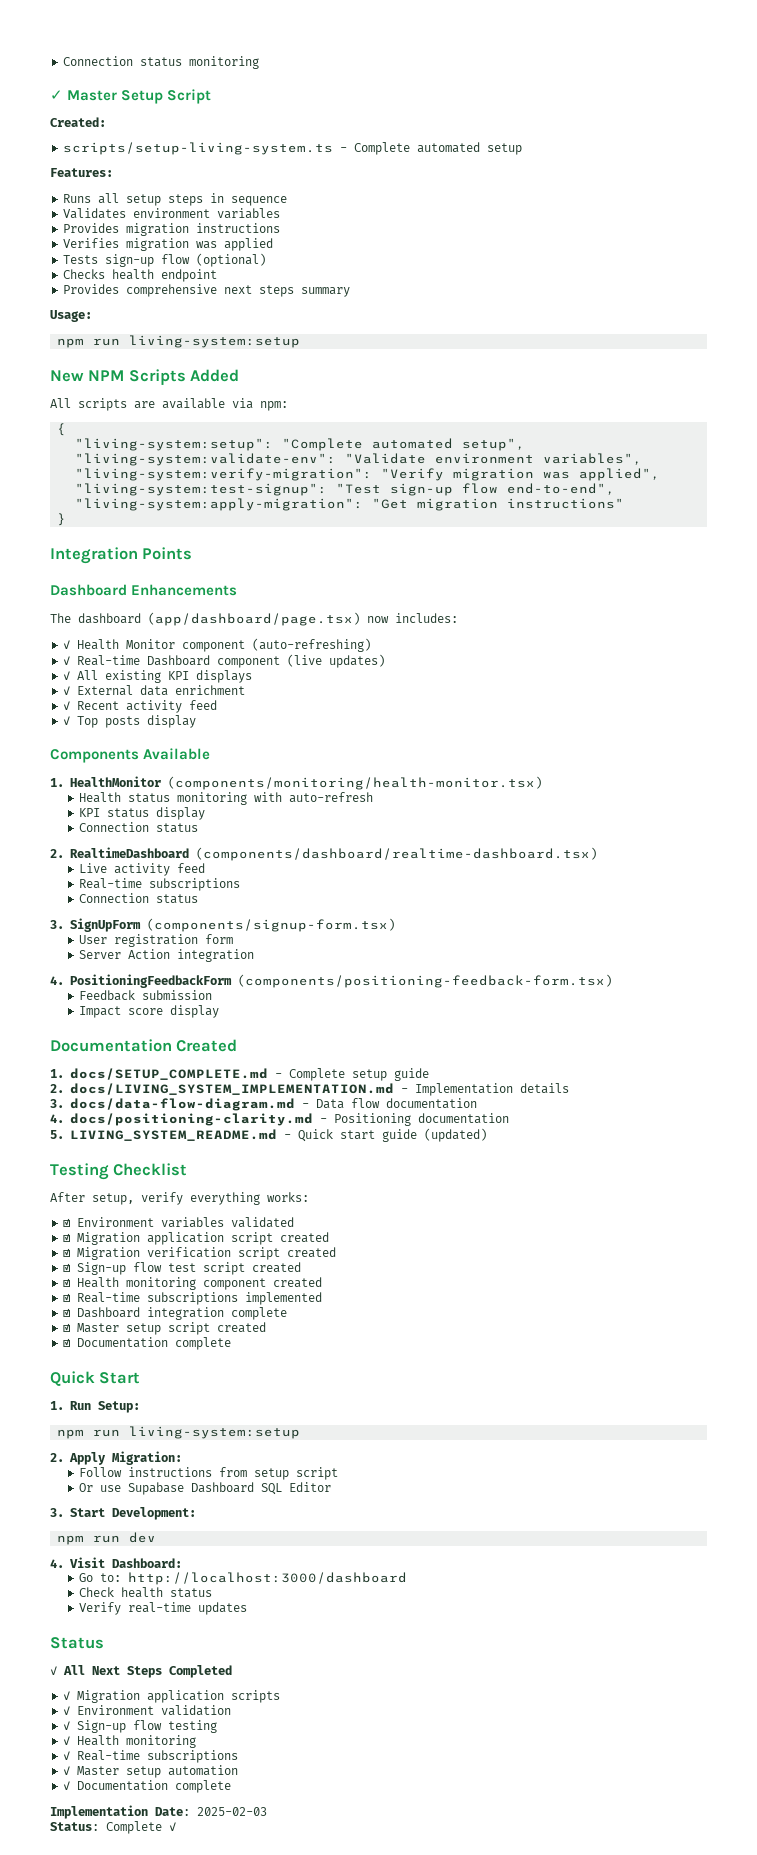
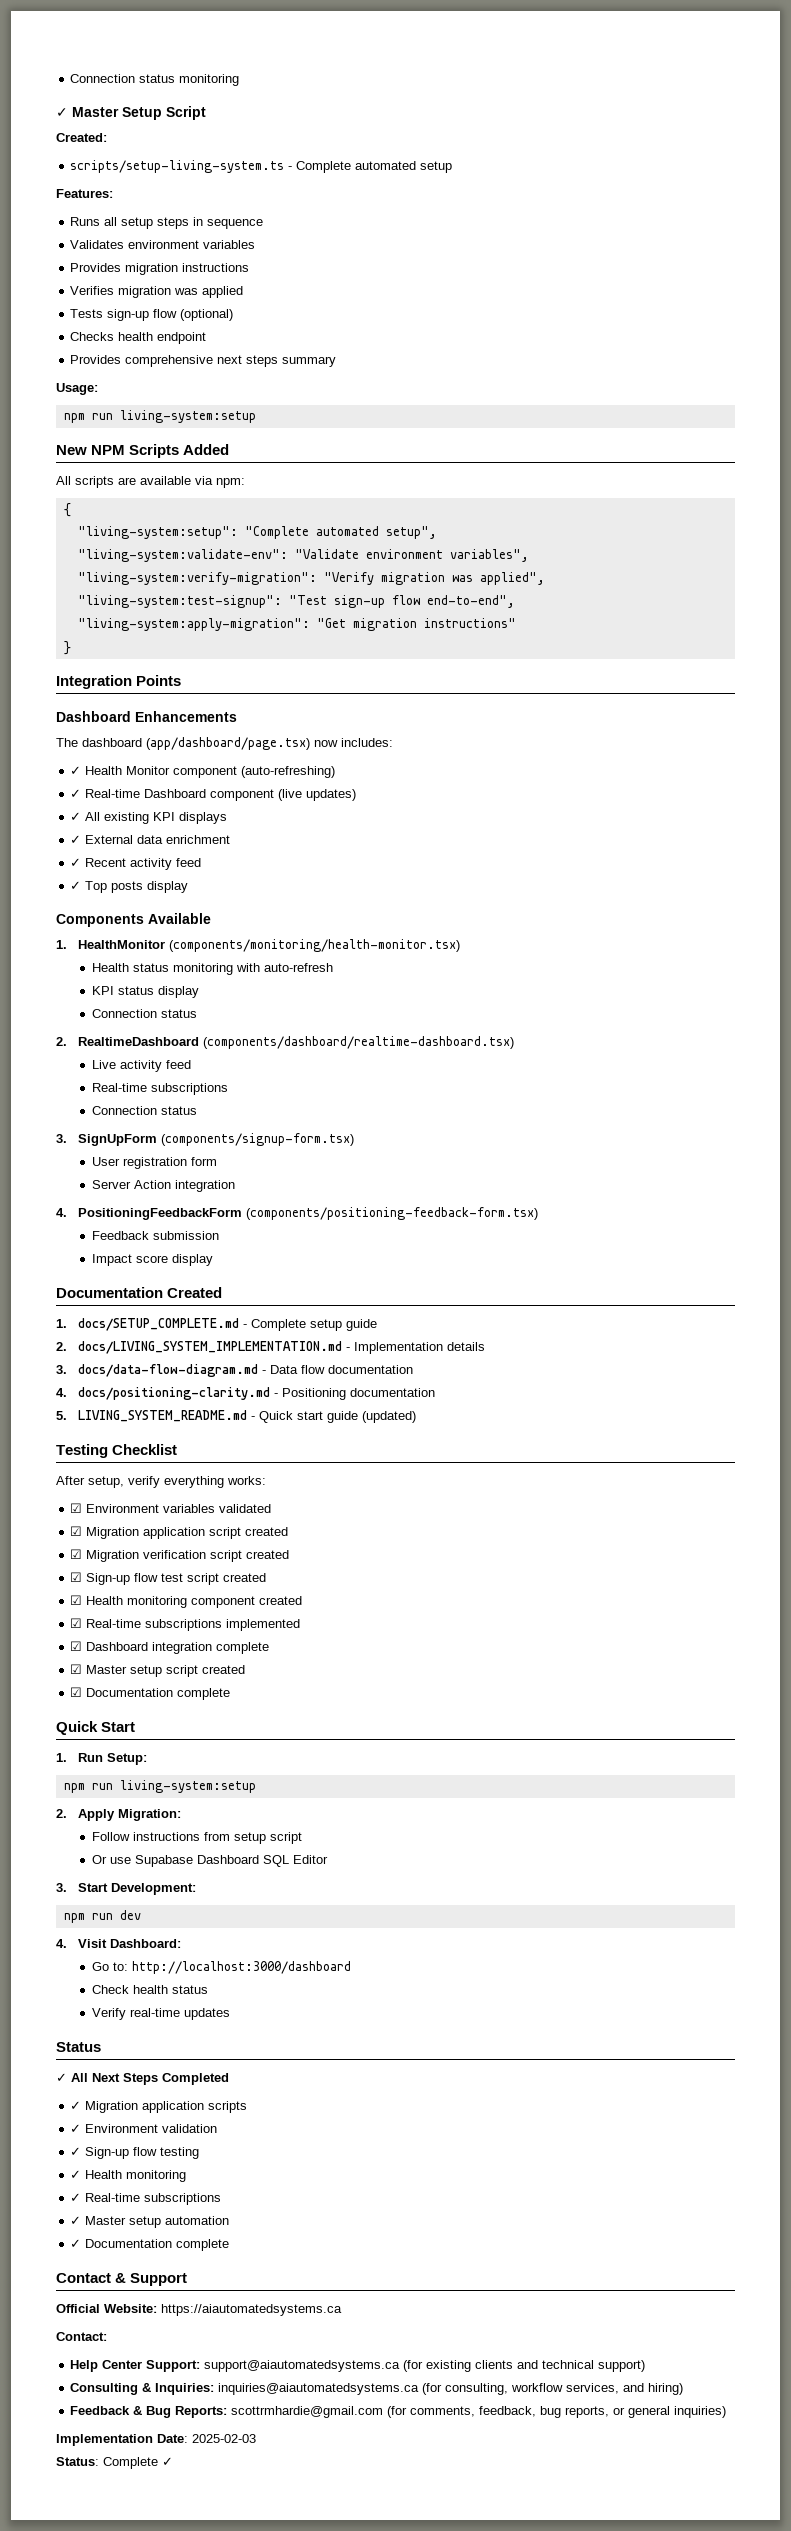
+ Contact & Support
+ Official Website: https://aiautomatedsystems.ca
+ Contact:
+ Help Center Support: support@aiautomatedsystems.ca (for existing clients and technical support)
+ Consulting & Inquiries: inquiries@aiautomatedsystems.ca (for consulting, workflow services, and hiring)
+ Feedback & Bug Reports: scottrmhardie@gmail.com (for comments, feedback, bug reports, or general inquiries)

